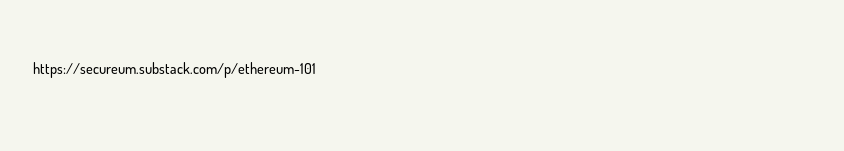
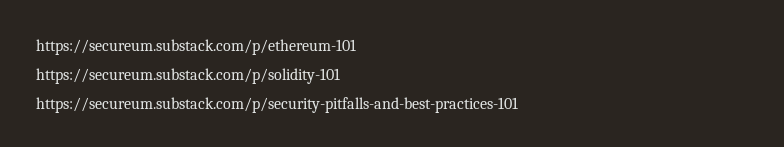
+ https://secureum.substack.com/p/solidity-101
+ https://secureum.substack.com/p/security-pitfalls-and-best-practices-101

